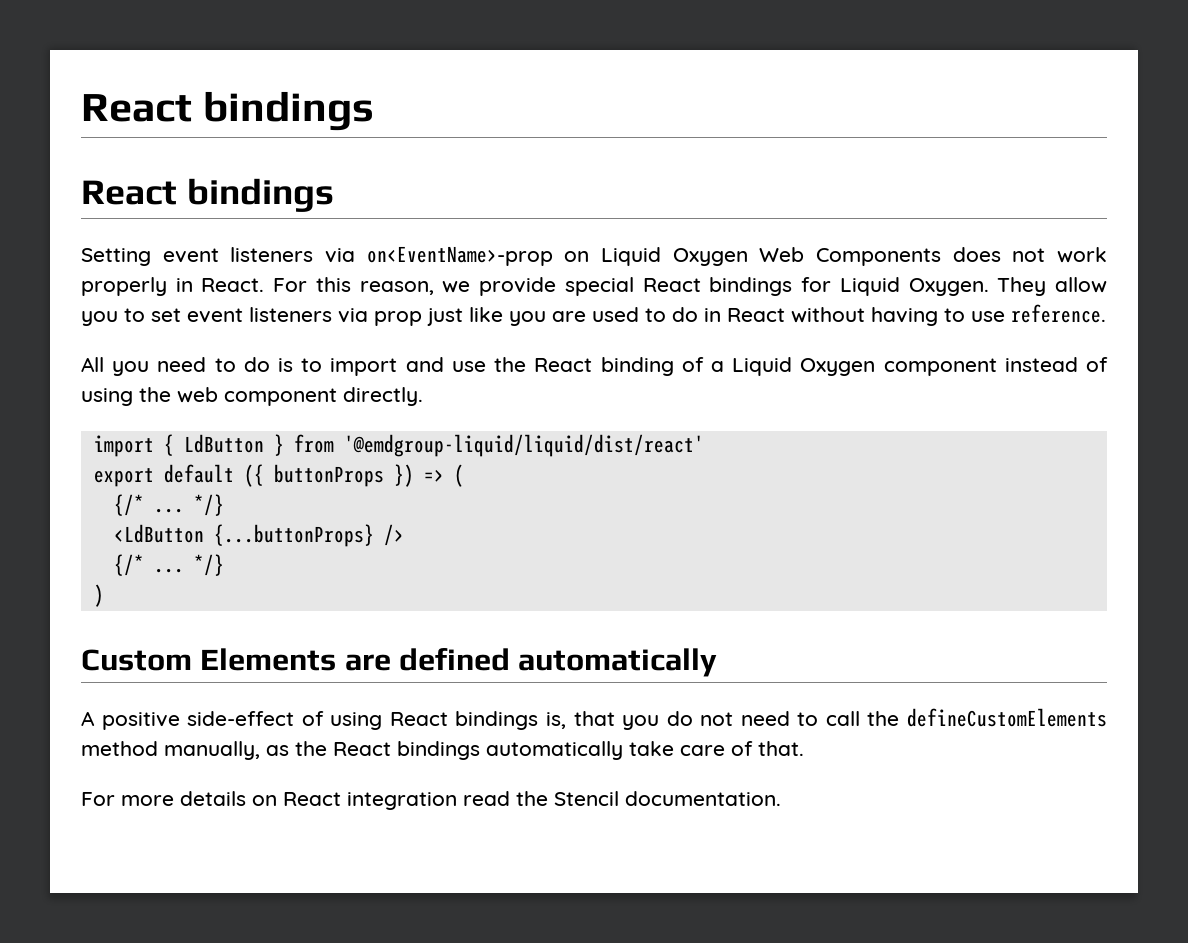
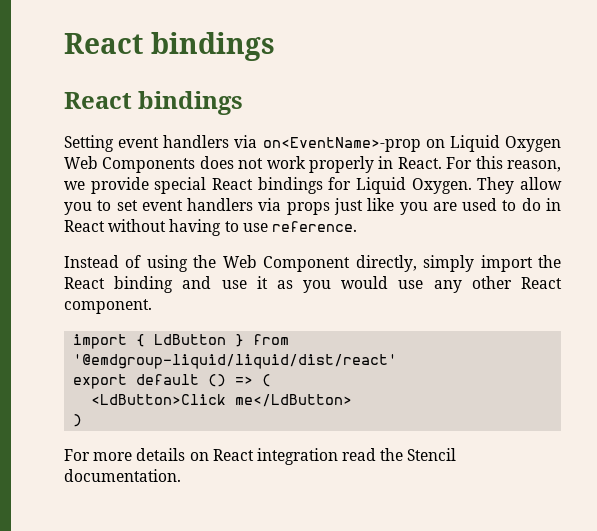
- Setting event listeners via on<EventName>-prop on Liquid Oxygen Web Components does not work properly in React.
+ Setting event handlers via on<EventName>-prop on Liquid Oxygen Web Components does not work properly in React.
- They allow you to set event listeners via prop just like you are used to do in React without having to use reference.
+ They allow you to set event handlers via props just like you are used to do in React without having to use reference.
- All you need to do is to import and use the React binding of a Liquid Oxygen component instead of using the web component directly.
+ Instead of using the Web Component directly, simply import the React binding and use it as you would use any other React component.
- export default ({ buttonProps }) => (
- {/* ... */}
- <LdButton {...buttonProps} />
- {/* ... */}
+ export default () => (
+ <LdButton>Click me</LdButton>
  )
- Custom Elements are defined automatically
- A positive side-effect of using React bindings is, that you do not need to call the defineCustomElements method manually, as the React bindings automatically take care of that.

